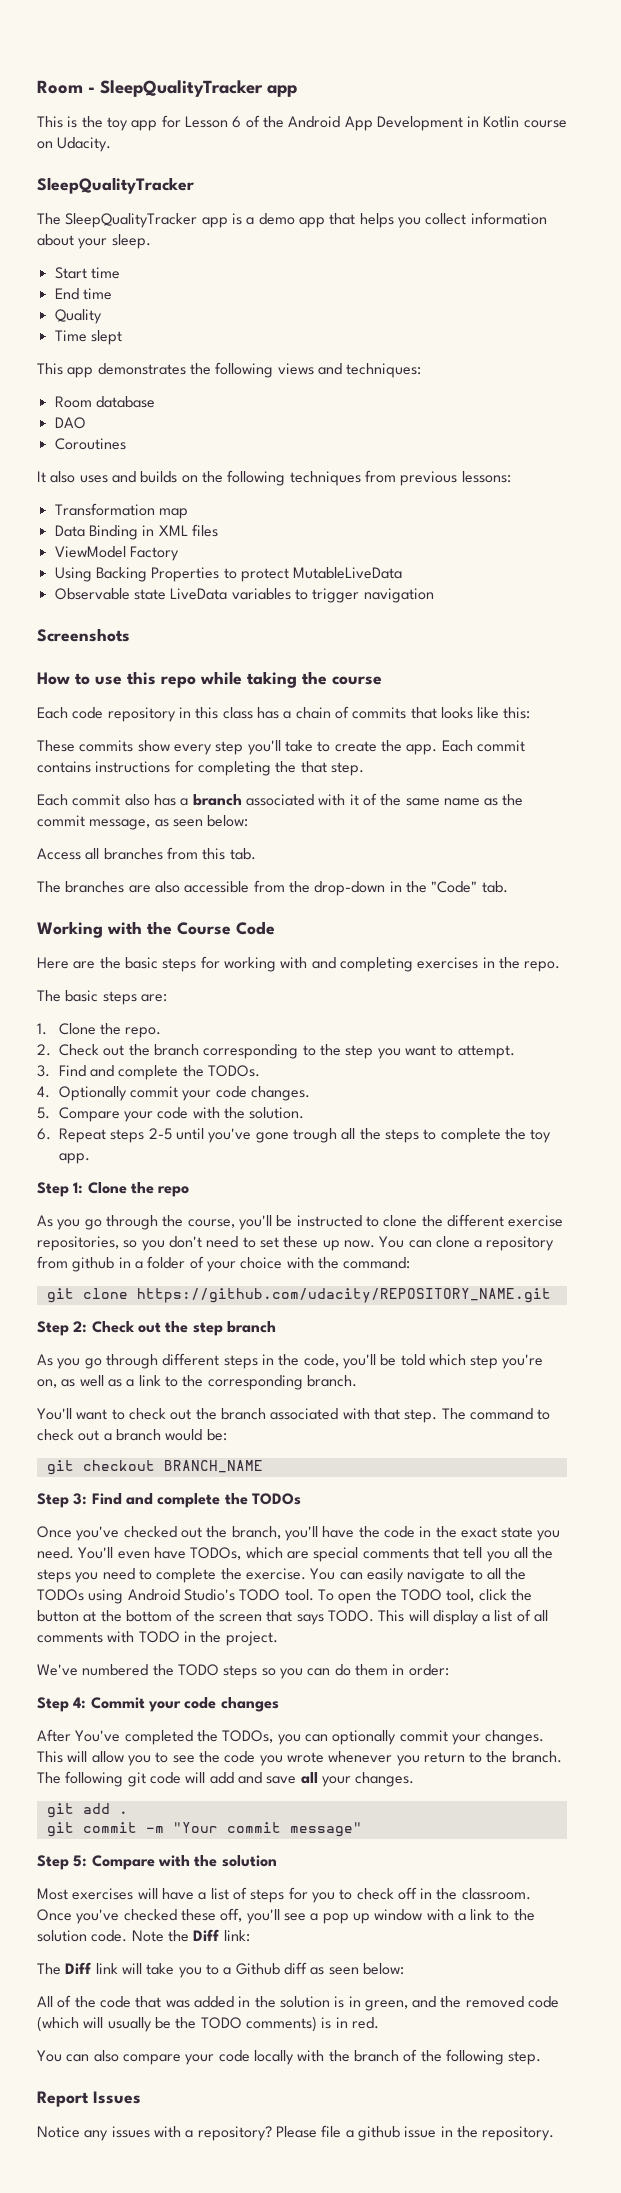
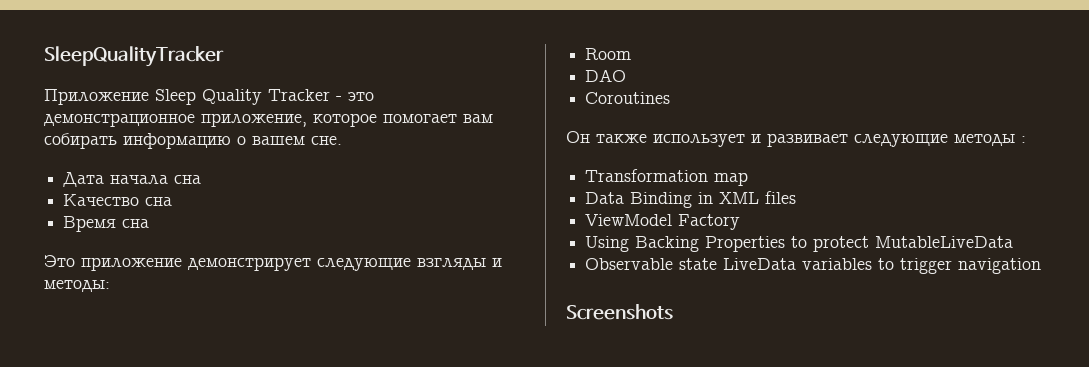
- Room - SleepQualityTracker app
- This is the toy app for Lesson 6 of the Android App Development in Kotlin course on Udacity.
  SleepQualityTracker
- The SleepQualityTracker app is a demo app that helps you collect information about your sleep.
- Start time
- End time
- Quality
- Time slept
- This app demonstrates the following views and techniques:
- Room database
+ Приложение Sleep Quality Tracker - это демонстрационное приложение, которое помогает вам собирать информацию о вашем сне.
+ Дата начала сна
+ Качество сна
+ Время сна
+ Это приложение демонстрирует следующие взгляды и методы:
+ Room
- It also uses and builds on the following techniques from previous lessons:
+ Он также использует и развивает следующие методы :
- How to use this repo while taking the course
- Each code repository in this class has a chain of commits that looks like this:
- These commits show every step you'll take to create the app. Each commit contains instructions for completing the that step.
- Each commit also has a branch associated with it of the same name as the commit message, as seen below:
- Access all branches from this tab.
- The branches are also accessible from the drop-down in the "Code" tab.
- Working with the Course Code
- Here are the basic steps for working with and completing exercises in the repo.
- The basic steps are:
- 1. Clone the repo.
- 2. Check out the branch corresponding to the step you want to attempt.
- 3. Find and complete the TODOs.
- 4. Optionally commit your code changes.
- 5. Compare your code with the solution.
- 6. Repeat steps 2-5 until you've gone trough all the steps to complete the toy app.
- Step 1: Clone the repo
- As you go through the course, you'll be instructed to clone the different exercise repositories, so you don't need to set these up now. You can clone a repository from github in a folder of your choice with the command:
- git clone https://github.com/udacity/REPOSITORY_NAME.git
- Step 2: Check out the step branch
- As you go through different steps in the code, you'll be told which step you're on, as well as a link to the corresponding branch.
- You'll want to check out the branch associated with that step. The command to check out a branch would be:
- git checkout BRANCH_NAME
- Step 3: Find and complete the TODOs
- Once you've checked out the branch, you'll have the code in the exact state you need. You'll even have TODOs, which are special comments that tell you all the steps you need to complete the exercise. You can easily navigate to all the TODOs using Android Studio's TODO tool. To open the TODO tool, click the button at the bottom of the screen that says TODO. This will display a list of all comments with TODO in the project.
- We've numbered the TODO steps so you can do them in order:
- Step 4: Commit your code changes
- After You've completed the TODOs, you can optionally commit your changes. This will allow you to see the code you wrote whenever you return to the branch. The following git code will add and save all your changes.
- git add .
- git commit -m "Your commit message"
- Step 5: Compare with the solution
- Most exercises will have a list of steps for you to check off in the classroom. Once you've checked these off, you'll see a pop up window with a link to the solution code. Note the Diff link:
- The Diff link will take you to a Github diff as seen below:
- All of the code that was added in the solution is in green, and the removed code (which will usually be the TODO comments) is in red.
- You can also compare your code locally with the branch of the following step.
- Report Issues
- Notice any issues with a repository? Please file a github issue in the repository.

